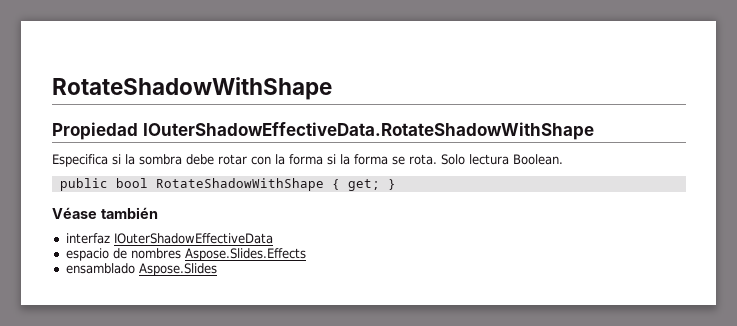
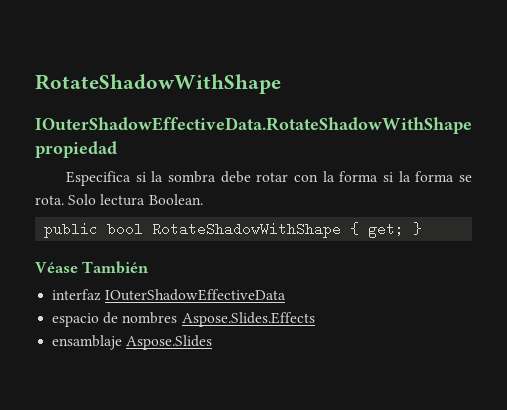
- Propiedad IOuterShadowEffectiveData.RotateShadowWithShape
+ IOuterShadowEffectiveData.RotateShadowWithShape propiedad
- Véase también
+ Véase También
- ensamblado Aspose.Slides
+ ensamblaje Aspose.Slides

